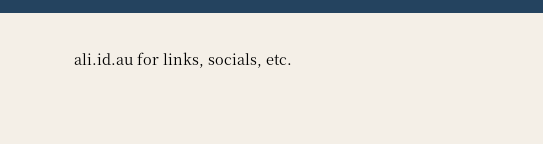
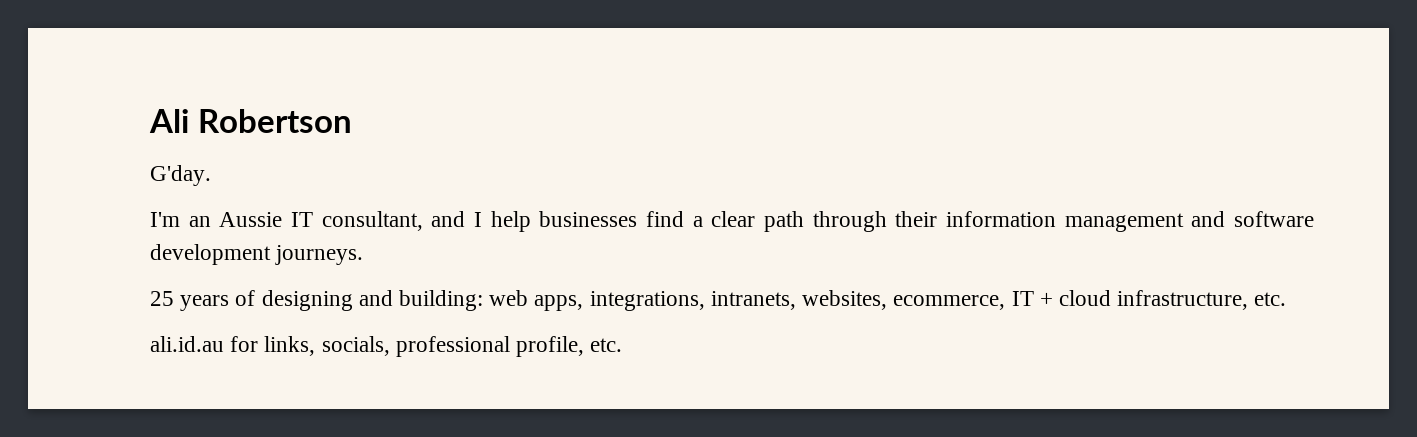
+ Ali Robertson
+ G'day.
+ I'm an Aussie IT consultant, and I help businesses find a clear path through their information management and software development journeys.
+ 25 years of designing and building: web apps, integrations, intranets, websites, ecommerce, IT + cloud infrastructure, etc.
- ali.id.au for links, socials, etc.
+ ali.id.au for links, socials, professional profile, etc.

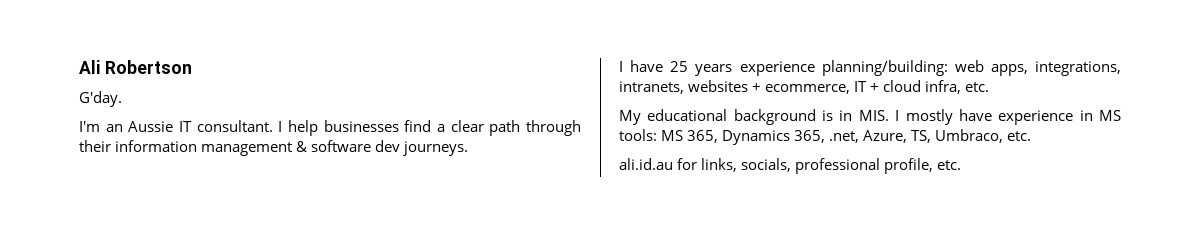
- I'm an Aussie IT consultant, and I help businesses find a clear path through their information management and software development journeys.
- 25 years of designing and building: web apps, integrations, intranets, websites, ecommerce, IT + cloud infrastructure, etc.
+ I'm an Aussie IT consultant. I help businesses find a clear path through their information management & software dev journeys.
+ I have 25 years experience planning/building: web apps, integrations, intranets, websites + ecommerce, IT + cloud infra, etc.
+ My educational background is in MIS. I mostly have experience in MS tools: MS 365, Dynamics 365, .net, Azure, TS, Umbraco, etc.

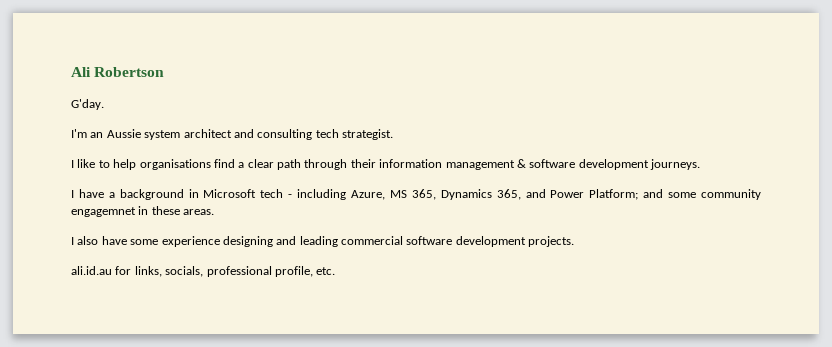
- I'm an Aussie IT consultant. I help businesses find a clear path through their information management & software dev journeys.
+ I'm an Aussie system architect and consulting tech strategist.
+ I like to help organisations find a clear path through their information management & software development journeys.
- I have 25 years experience planning/building: web apps, integrations, intranets, websites + ecommerce, IT + cloud infra, etc.
- My educational background is in MIS. I mostly have experience in MS tools: MS 365, Dynamics 365, .net, Azure, TS, Umbraco, etc.
+ I have a background in Microsoft tech - including Azure, MS 365, Dynamics 365, and Power Platform; and some community engagemnet in these areas.
+ I also have some experience designing and leading commercial software development projects.

